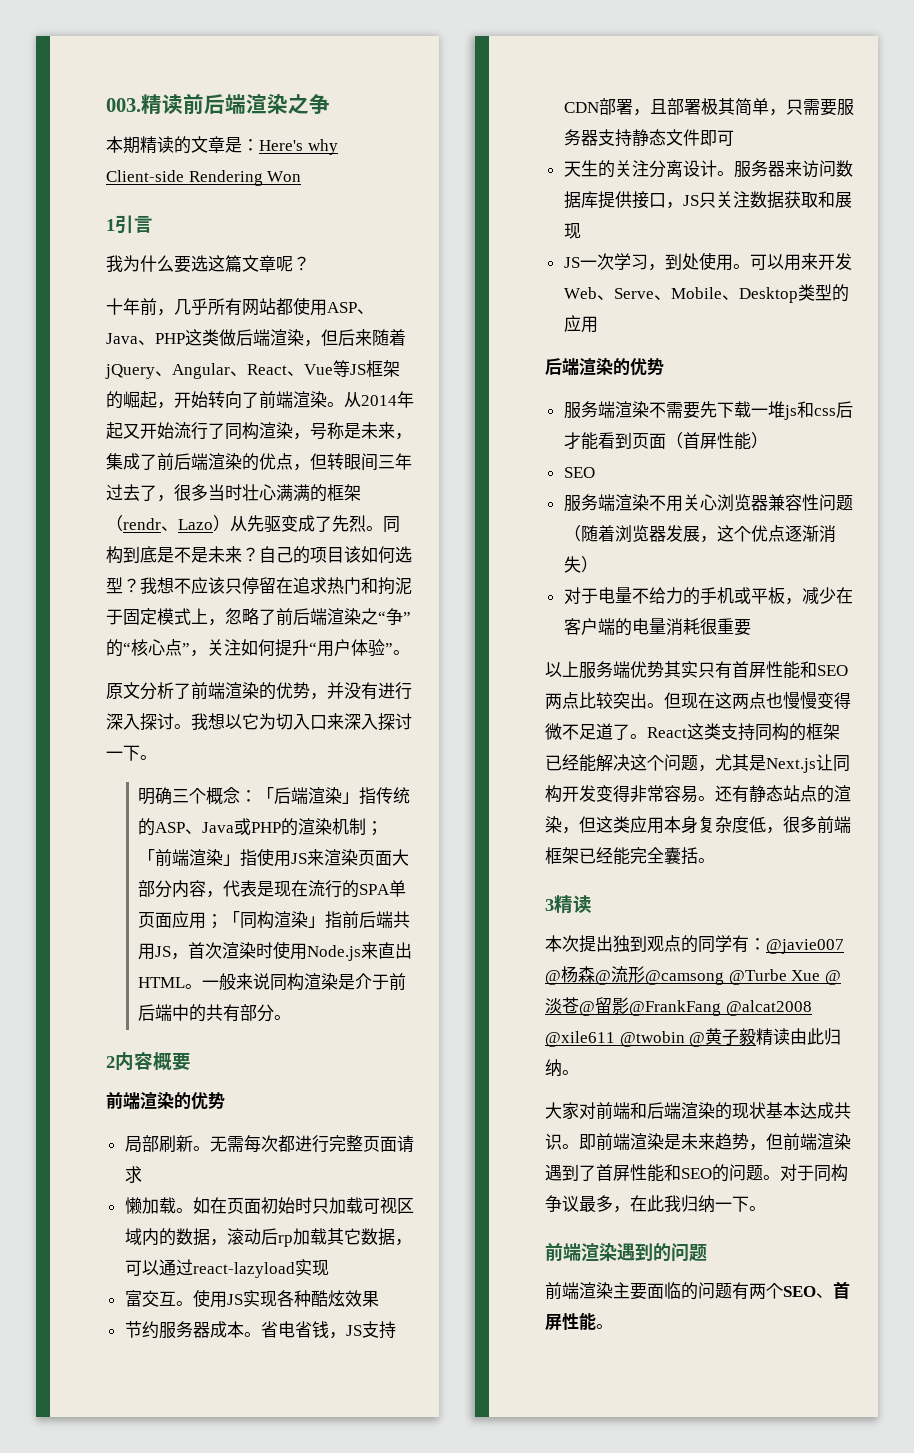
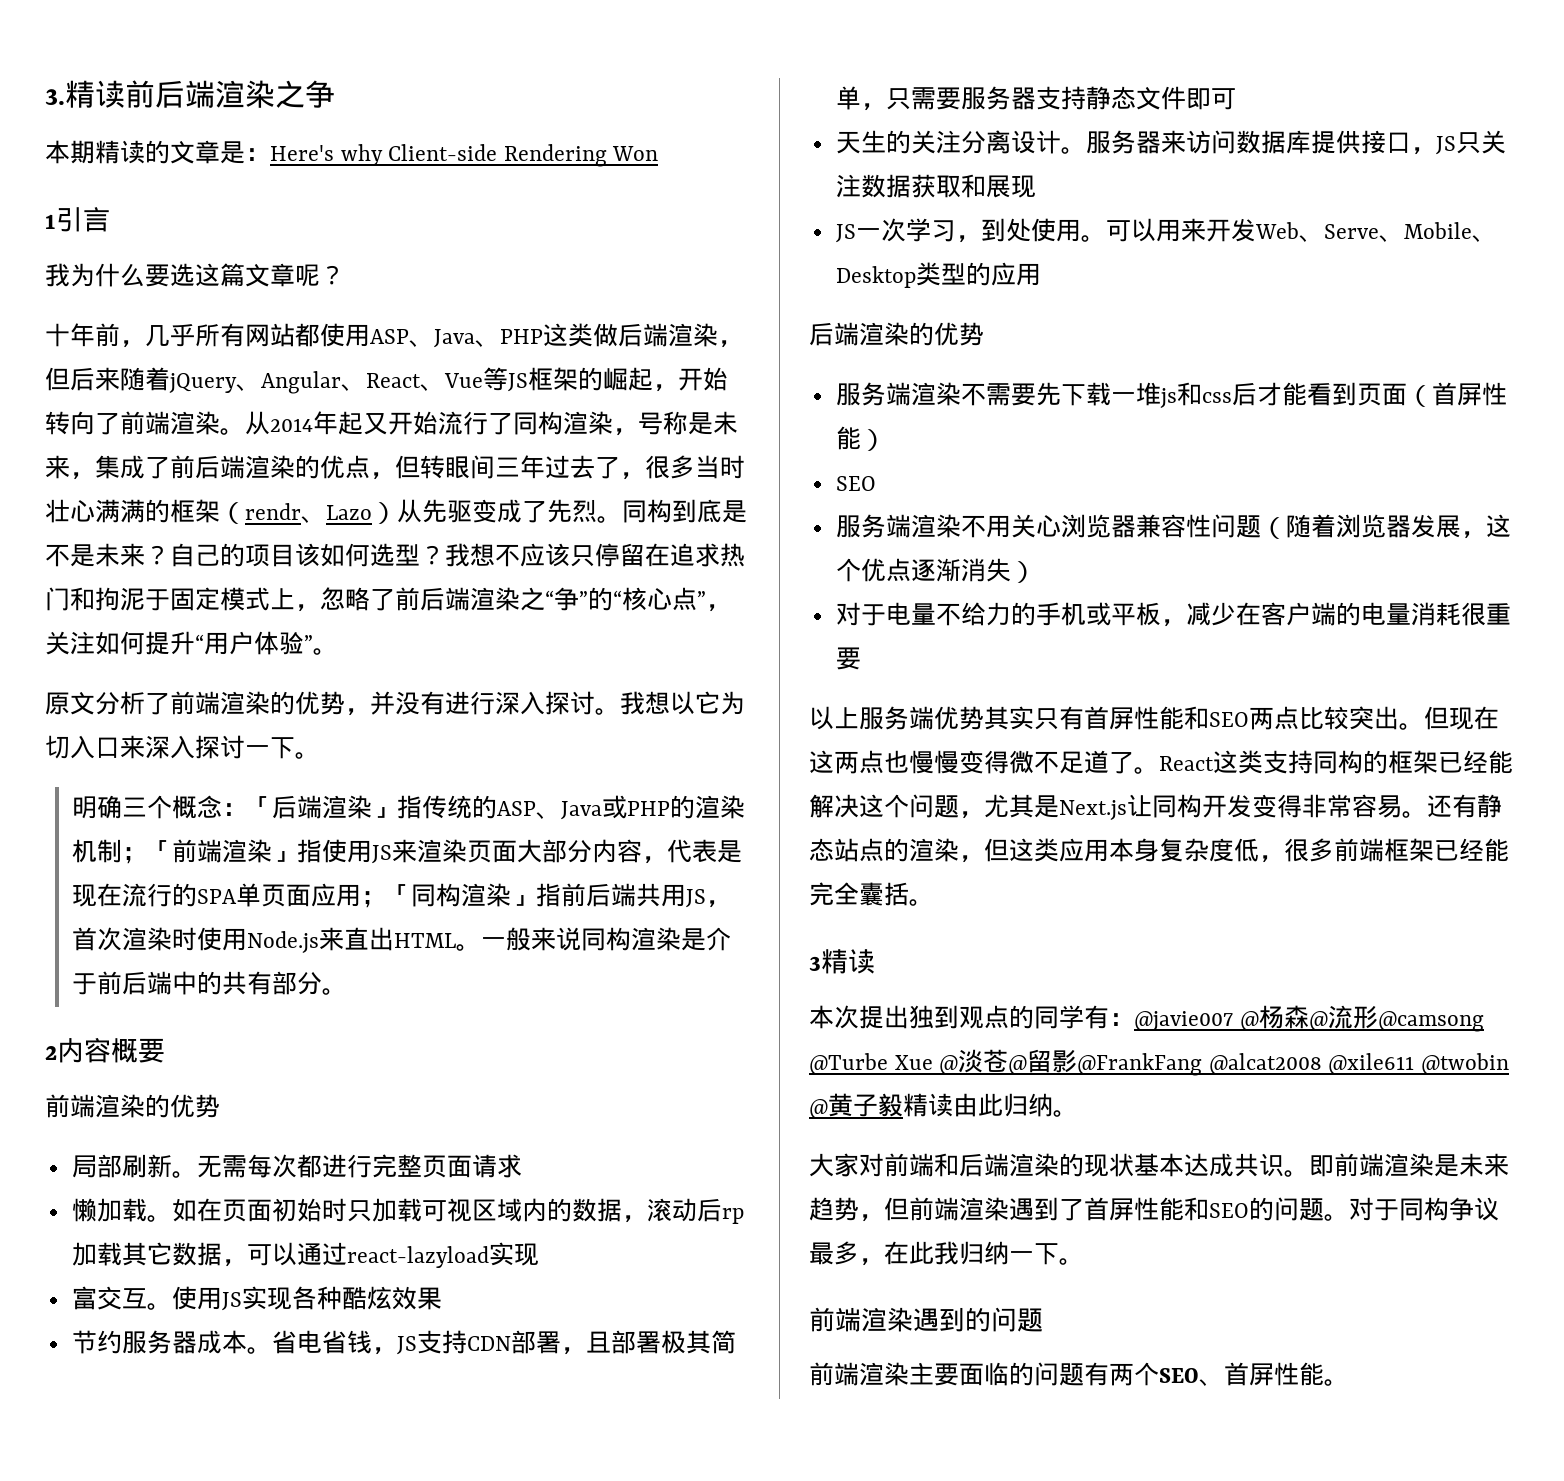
- 003.精读前后端渲染之争
+ 3.精读前后端渲染之争

